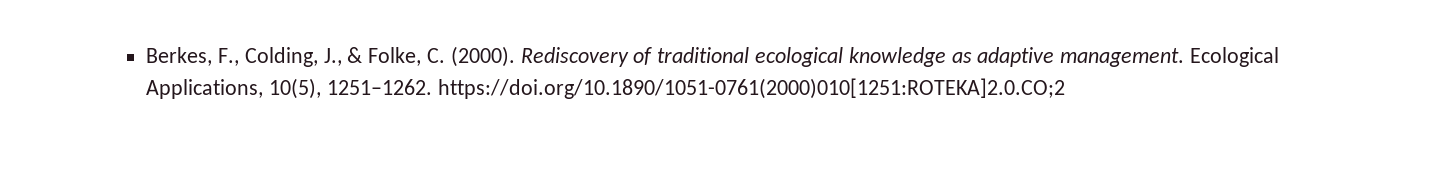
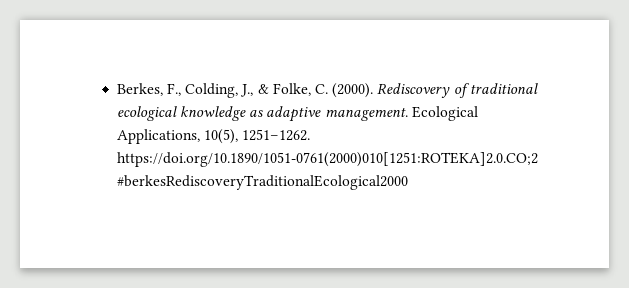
- Ecological Applications, 10(5), 1251–1262. https://doi.org/10.1890/1051-0761(2000)010[1251:ROTEKA]2.0.CO;2
+ Ecological Applications, 10(5), 1251–1262. https://doi.org/10.1890/1051-0761(2000)010[1251:ROTEKA]2.0.CO;2 #berkesRediscoveryTraditionalEcological2000

